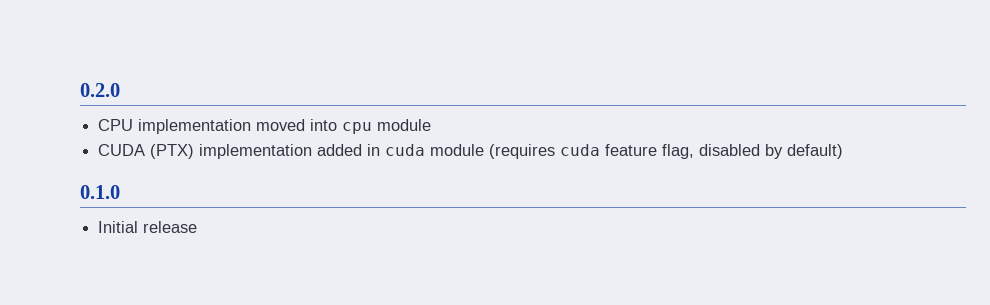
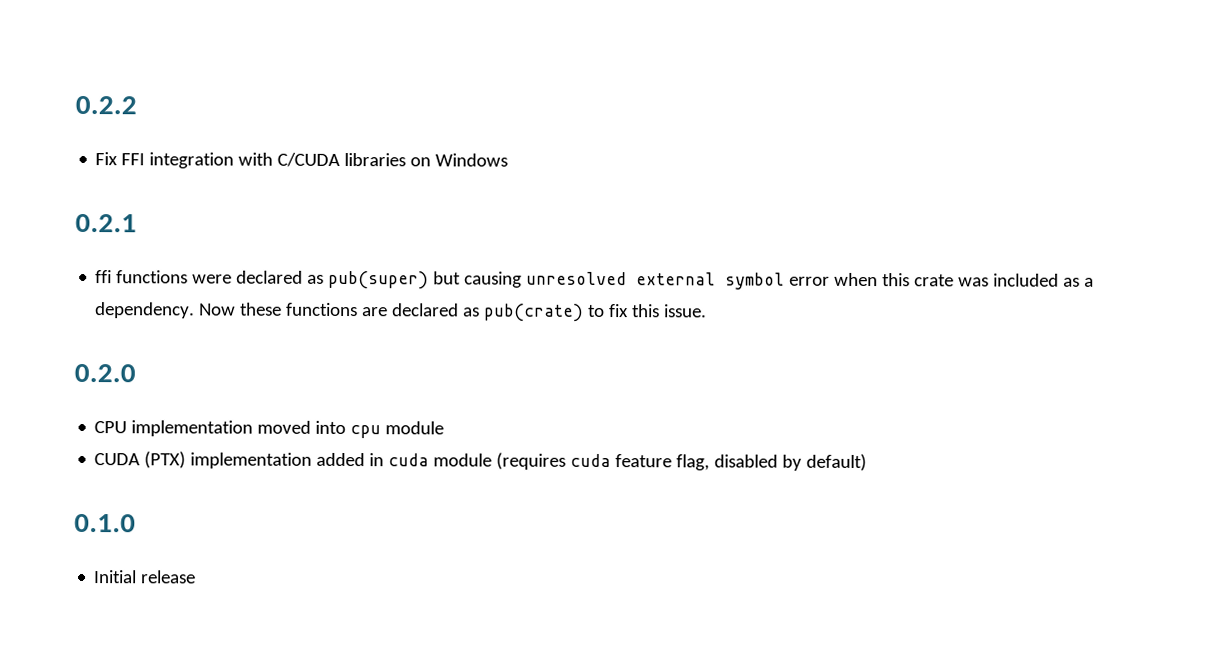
+ 0.2.2
+ Fix FFI integration with C/CUDA libraries on Windows
+ 0.2.1
+ ffi functions were declared as pub(super) but causing unresolved external symbol error when this crate was included as a dependency. Now these functions are declared as pub(crate) to fix this issue.

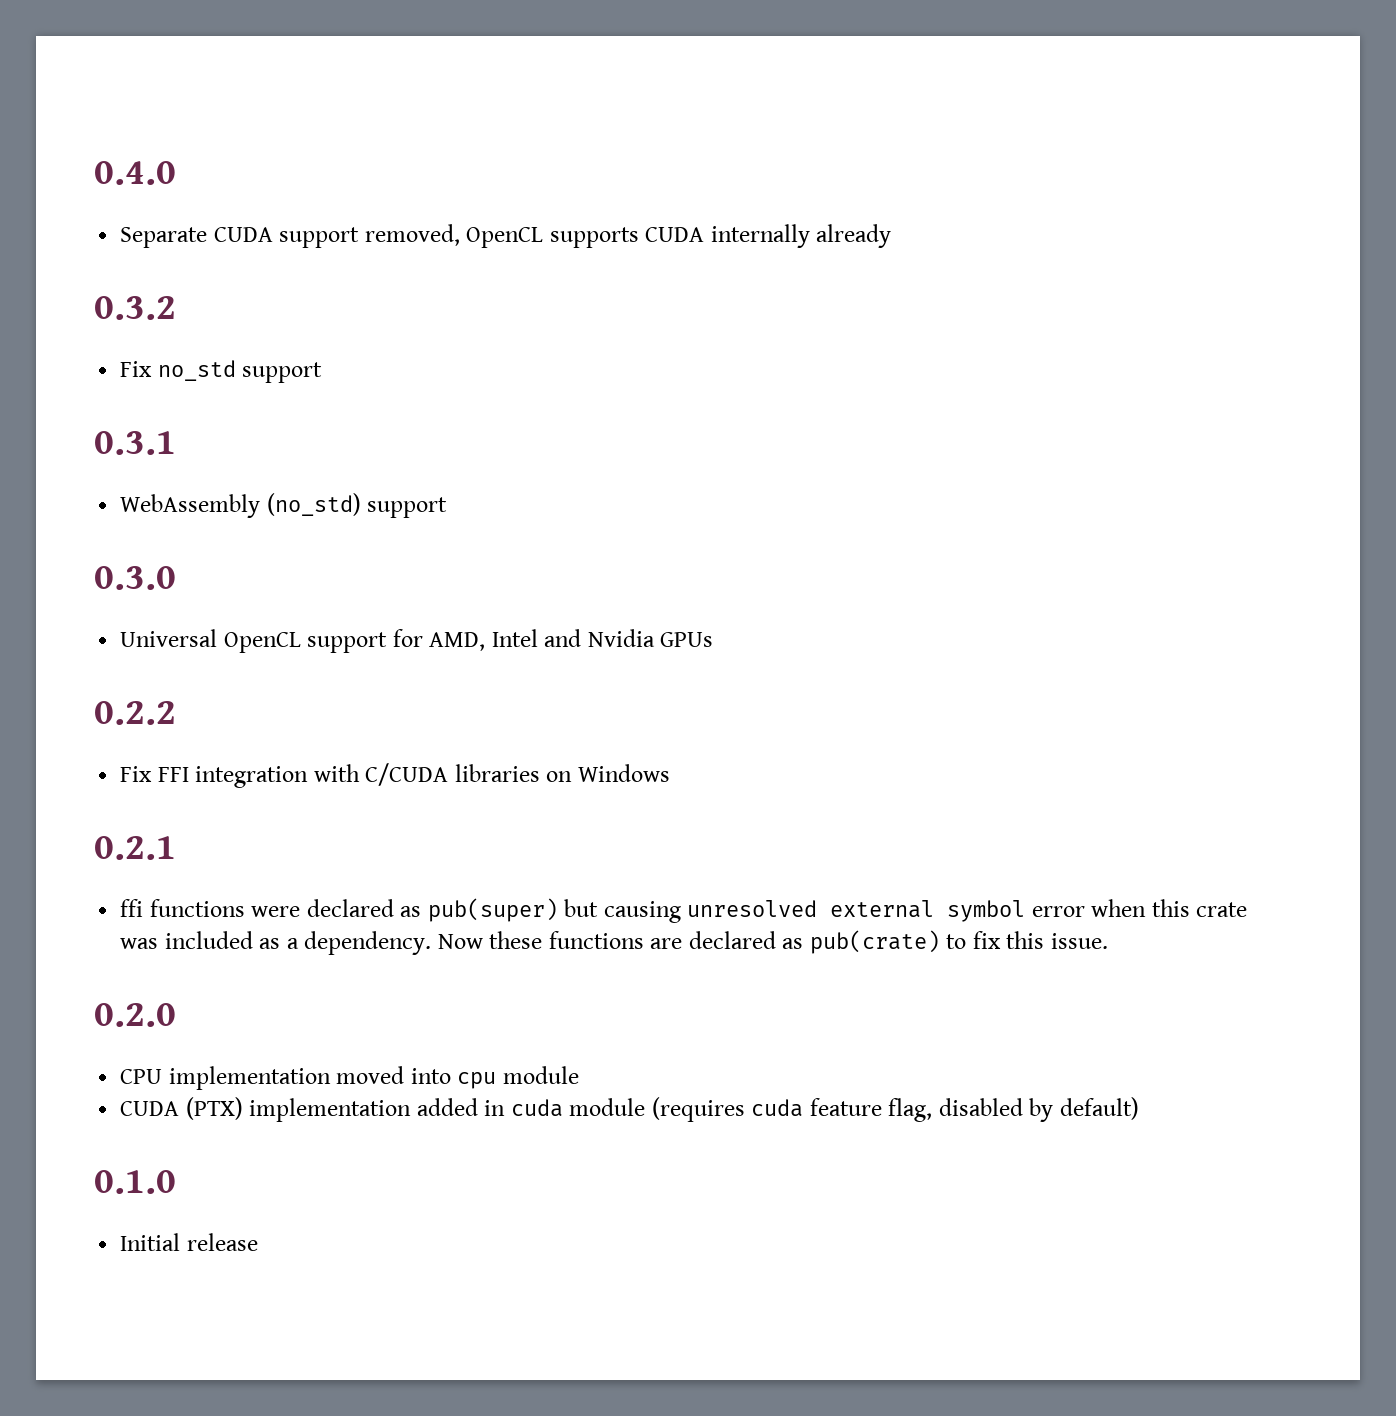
+ 0.4.0
+ Separate CUDA support removed, OpenCL supports CUDA internally already
+ 0.3.2
+ Fix no_std support
+ 0.3.1
+ WebAssembly (no_std) support
+ 0.3.0
+ Universal OpenCL support for AMD, Intel and Nvidia GPUs

